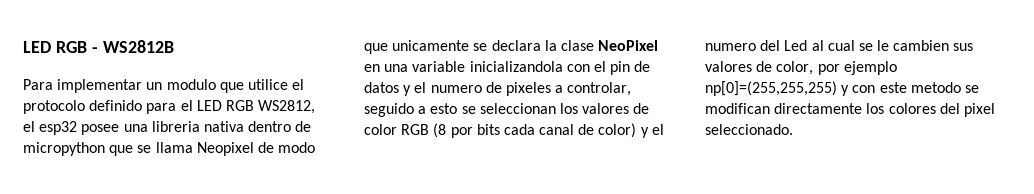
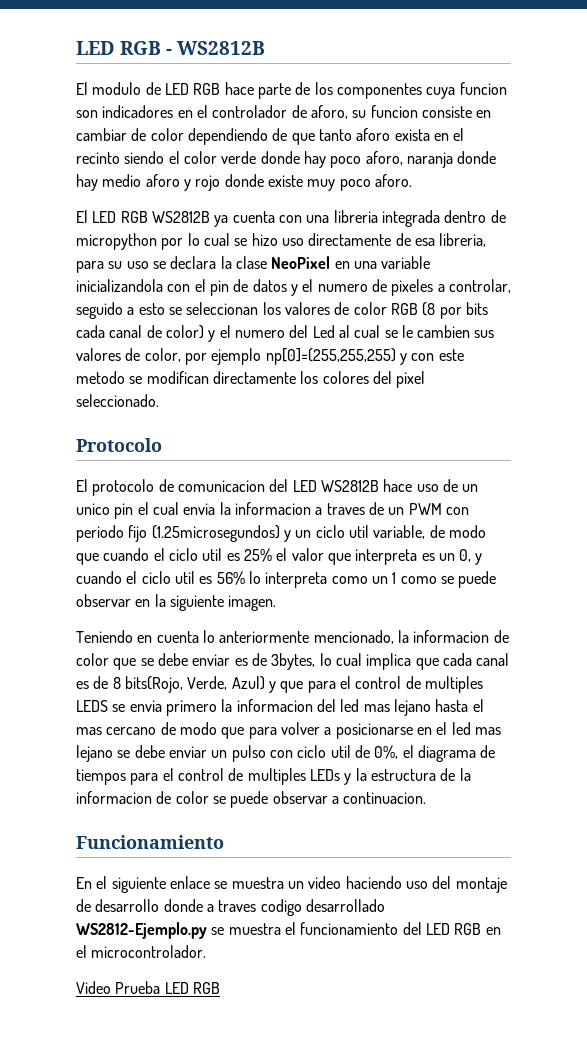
- Para implementar un modulo que utilice el protocolo definido para el LED RGB WS2812, el esp32 posee una libreria nativa dentro de micropython que se llama Neopixel de modo que unicamente se declara la clase NeoPixel en una variable inicializandola con el pin de datos y el numero de pixeles a controlar, seguido a esto se seleccionan los valores de color RGB (8 por bits cada canal de color) y el numero del Led al cual se le cambien sus valores de color, por ejemplo np[0]=(255,255,255) y con este metodo se modifican directamente los colores del pixel seleccionado.
+ El modulo de LED RGB hace parte de los componentes cuya funcion son indicadores en el controlador de aforo, su funcion consiste en cambiar de color dependiendo de que tanto aforo exista en el recinto siendo el color verde donde hay poco aforo, naranja donde hay medio aforo y rojo donde existe muy poco aforo.
+ El LED RGB WS2812B ya cuenta con una libreria integrada dentro de micropython por lo cual se hizo uso directamente de esa libreria, para su uso se declara la clase NeoPixel en una variable inicializandola con el pin de datos y el numero de pixeles a controlar, seguido a esto se seleccionan los valores de color RGB (8 por bits cada canal de color) y el numero del Led al cual se le cambien sus valores de color, por ejemplo np[0]=(255,255,255) y con este metodo se modifican directamente los colores del pixel seleccionado.
+ Protocolo
+ El protocolo de comunicacion del LED WS2812B hace uso de un unico pin el cual envia la informacion a traves de un PWM con periodo fijo (1.25microsegundos) y un ciclo util variable, de modo que cuando el ciclo util es 25% el valor que interpreta es un 0, y cuando el ciclo util es 56% lo interpreta como un 1 como se puede observar en la siguiente imagen.
+ Teniendo en cuenta lo anteriormente mencionado, la informacion de color que se debe enviar es de 3bytes, lo cual implica que cada canal es de 8 bits(Rojo, Verde, Azul) y que para el control de multiples LEDS se envia primero la informacion del led mas lejano hasta el mas cercano de modo que para volver a posicionarse en el led mas lejano se debe enviar un pulso con ciclo util de 0%, el diagrama de tiempos para el control de multiples LEDs y la estructura de la informacion de color se puede observar a continuacion.
+ Funcionamiento
+ En el siguiente enlace se muestra un video haciendo uso del montaje de desarrollo donde a traves codigo desarrollado WS2812-Ejemplo.py se muestra el funcionamiento del LED RGB en el microcontrolador.
+ Video Prueba LED RGB

